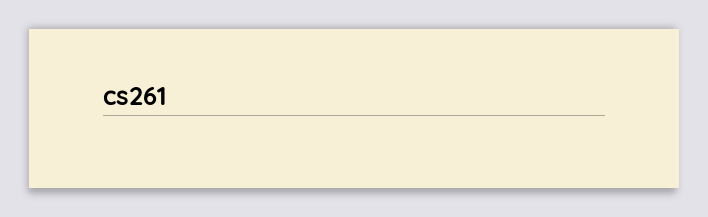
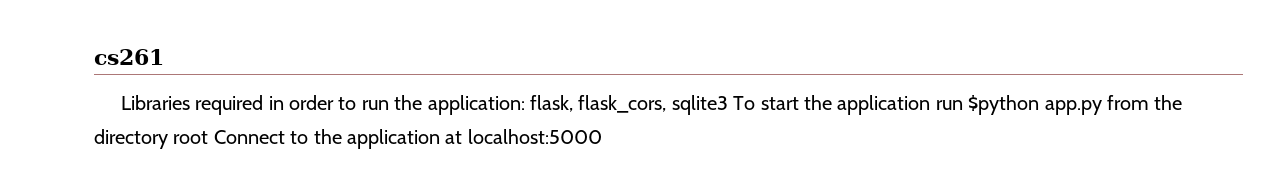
+ Libraries required in order to run the application: flask, flask_cors, sqlite3 To start the application run $python app.py from the directory root Connect to the application at localhost:5000

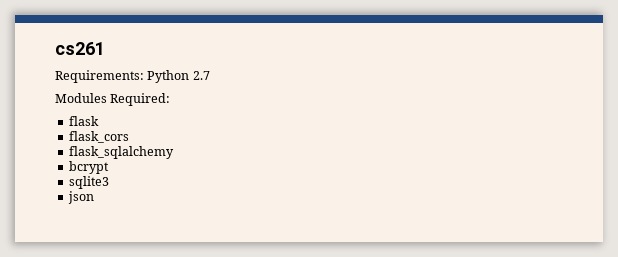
- Libraries required in order to run the application: flask, flask_cors, sqlite3 To start the application run $python app.py from the directory root Connect to the application at localhost:5000
+ Requirements: Python 2.7
+ Modules Required:
+ flask
+ flask_cors
+ flask_sqlalchemy
+ bcrypt
+ sqlite3
+ json

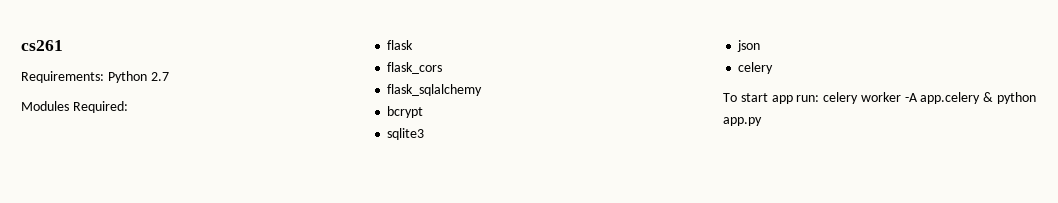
  json
+ celery
+ To start app run: celery worker -A app.celery & python app.py

